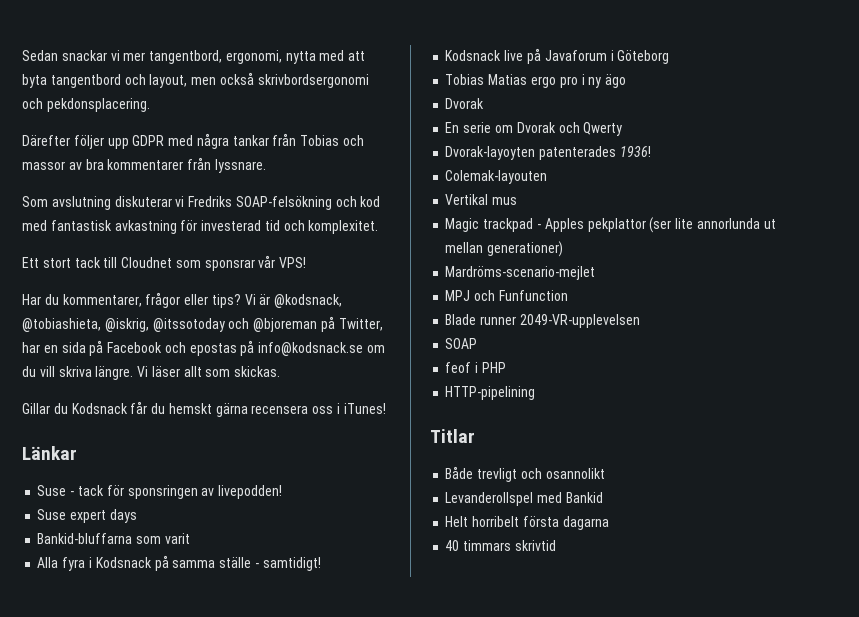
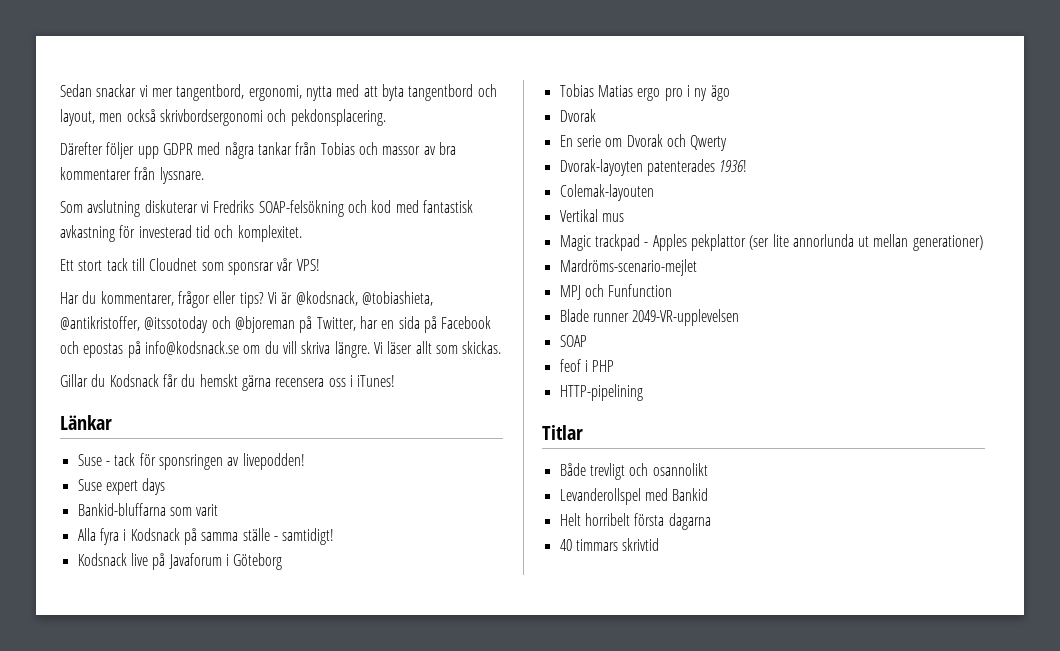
- Vi är @kodsnack, @tobiashieta, @iskrig, @itssotoday och @bjoreman på Twitter, har en sida på Facebook och epostas på info@kodsnack.se om du vill skriva längre.
+ Vi är @kodsnack, @tobiashieta, @antikristoffer, @itssotoday och @bjoreman på Twitter, har en sida på Facebook och epostas på info@kodsnack.se om du vill skriva längre.

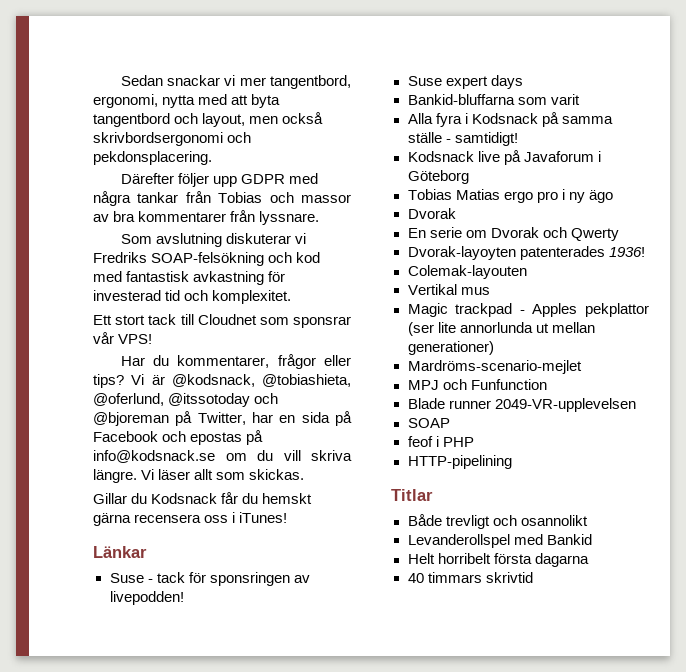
- Vi är @kodsnack, @tobiashieta, @antikristoffer, @itssotoday och @bjoreman på Twitter, har en sida på Facebook och epostas på info@kodsnack.se om du vill skriva längre.
+ Vi är @kodsnack, @tobiashieta, @oferlund, @itssotoday och @bjoreman på Twitter, har en sida på Facebook och epostas på info@kodsnack.se om du vill skriva längre.

